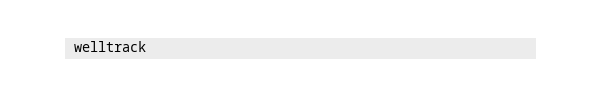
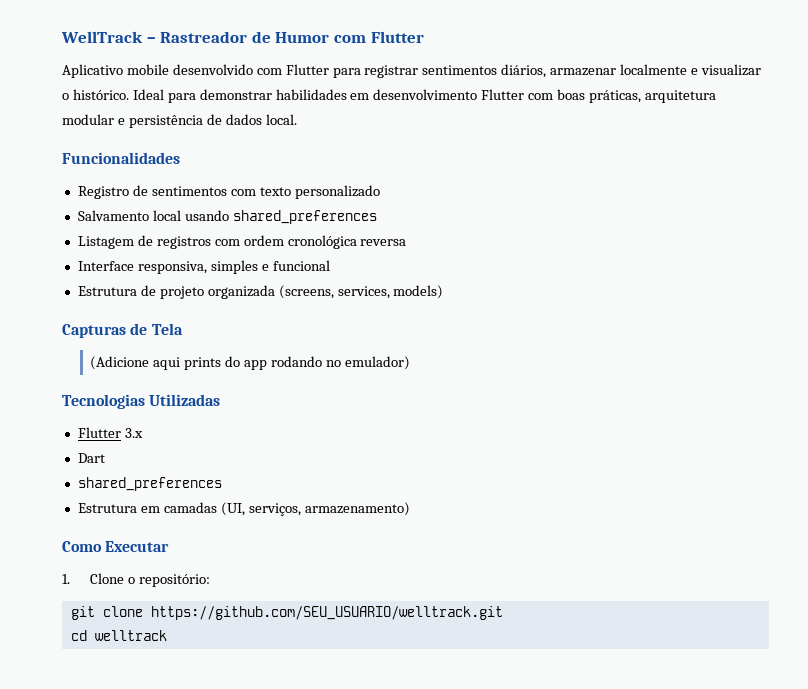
- welltrack
+ WellTrack – Rastreador de Humor com Flutter
+ Aplicativo mobile desenvolvido com Flutter para registrar sentimentos diários, armazenar localmente e visualizar o histórico. Ideal para demonstrar habilidades em desenvolvimento Flutter com boas práticas, arquitetura modular e persistência de dados local.
+ Funcionalidades
+ Registro de sentimentos com texto personalizado
+ Salvamento local usando shared_preferences
+ Listagem de registros com ordem cronológica reversa
+ Interface responsiva, simples e funcional
+ Estrutura de projeto organizada (screens, services, models)
+ Capturas de Tela
+ (Adicione aqui prints do app rodando no emulador)
+ Tecnologias Utilizadas
+ Flutter 3.x
+ Dart
+ shared_preferences
+ Estrutura em camadas (UI, serviços, armazenamento)
+ Como Executar
+ 1. Clone o repositório:
+ git clone https://github.com/SEU_USUARIO/welltrack.git
+ cd welltrack

